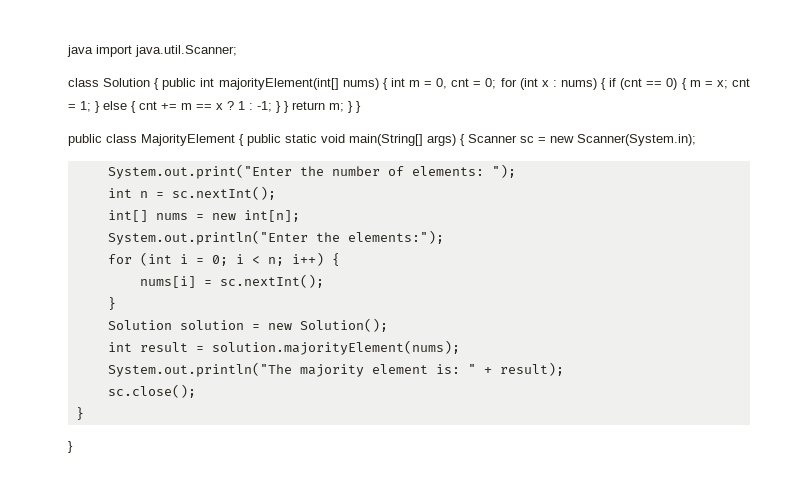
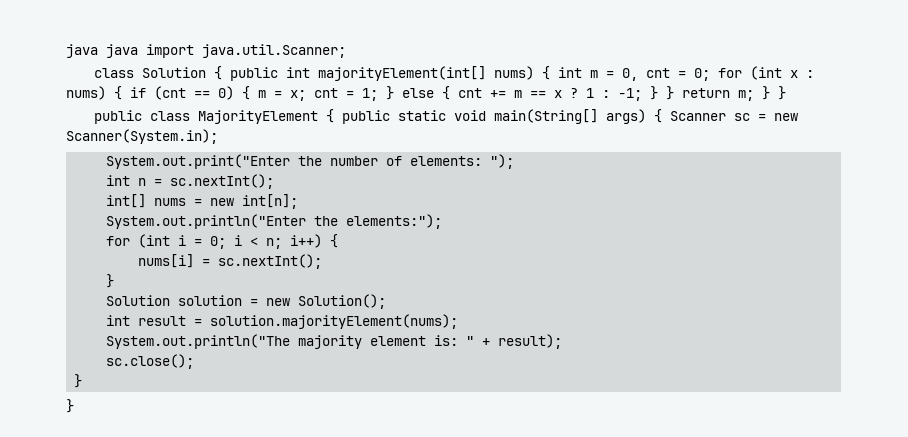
- java import java.util.Scanner;
+ java java import java.util.Scanner;

